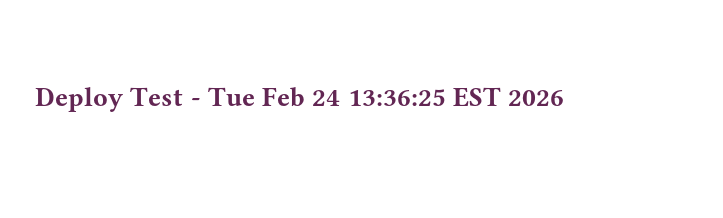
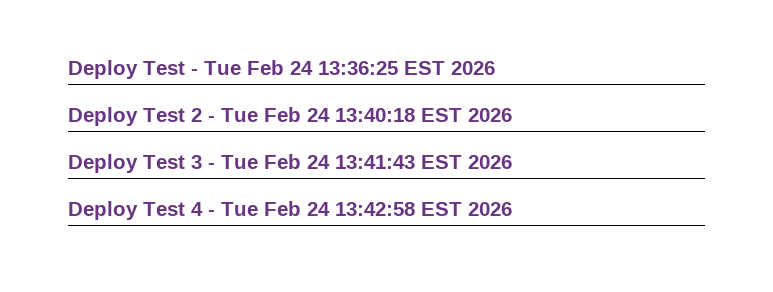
+ Deploy Test 2 - Tue Feb 24 13:40:18 EST 2026
+ Deploy Test 3 - Tue Feb 24 13:41:43 EST 2026
+ Deploy Test 4 - Tue Feb 24 13:42:58 EST 2026

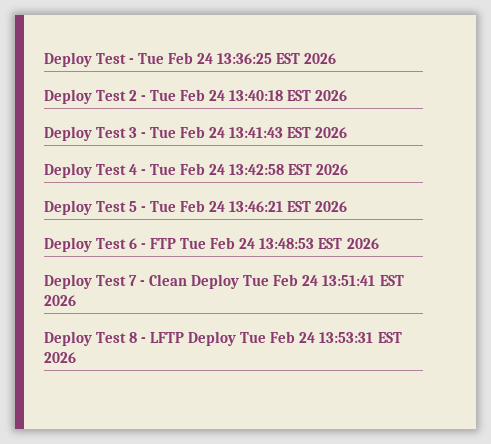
+ Deploy Test 5 - Tue Feb 24 13:46:21 EST 2026
+ Deploy Test 6 - FTP Tue Feb 24 13:48:53 EST 2026
+ Deploy Test 7 - Clean Deploy Tue Feb 24 13:51:41 EST 2026
+ Deploy Test 8 - LFTP Deploy Tue Feb 24 13:53:31 EST 2026

